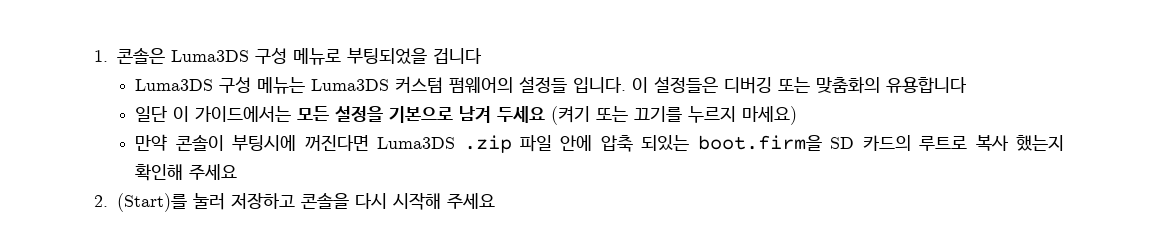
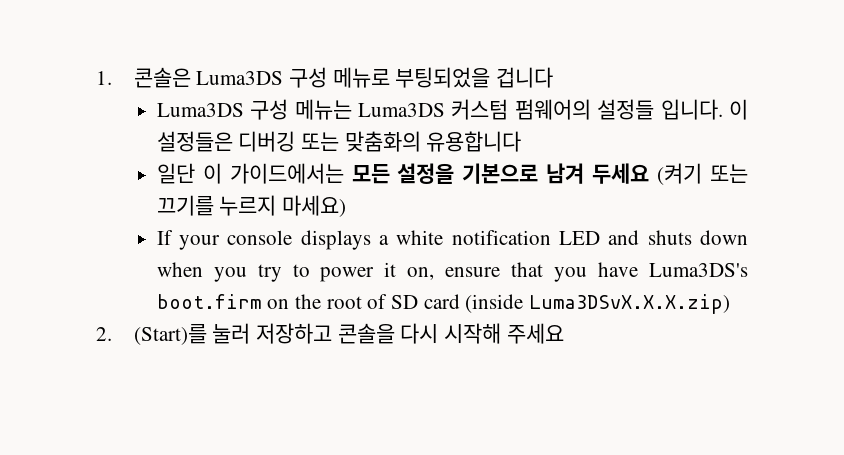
- 만약 콘솔이 부팅시에 꺼진다면 Luma3DS .zip 파일 안에 압축 되있는 boot.firm을 SD 카드의 루트로 복사 했는지 확인해 주세요
+ If your console displays a white notification LED and shuts down when you try to power it on, ensure that you have Luma3DS's boot.firm on the root of SD card (inside Luma3DSvX.X.X.zip)

